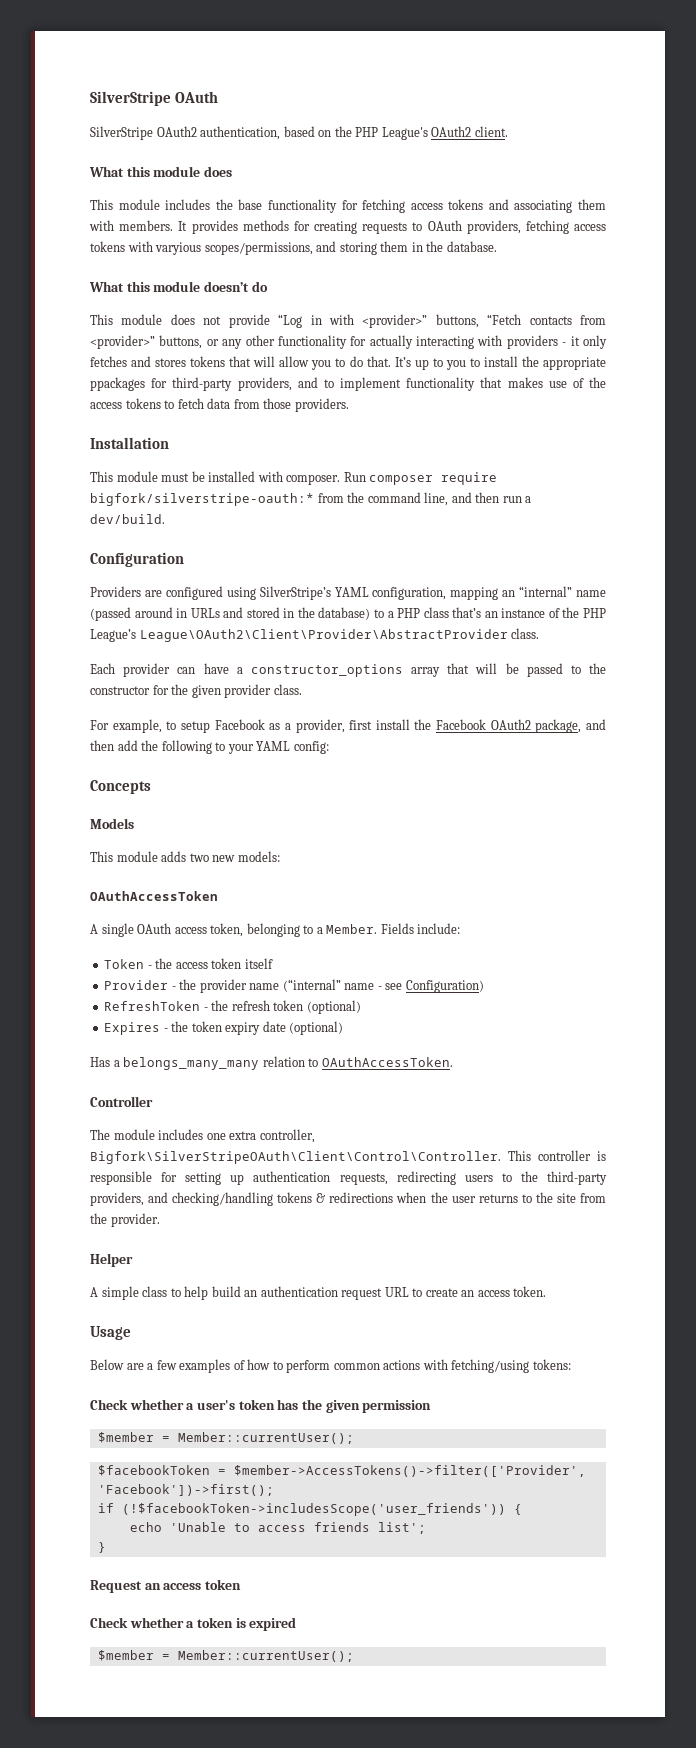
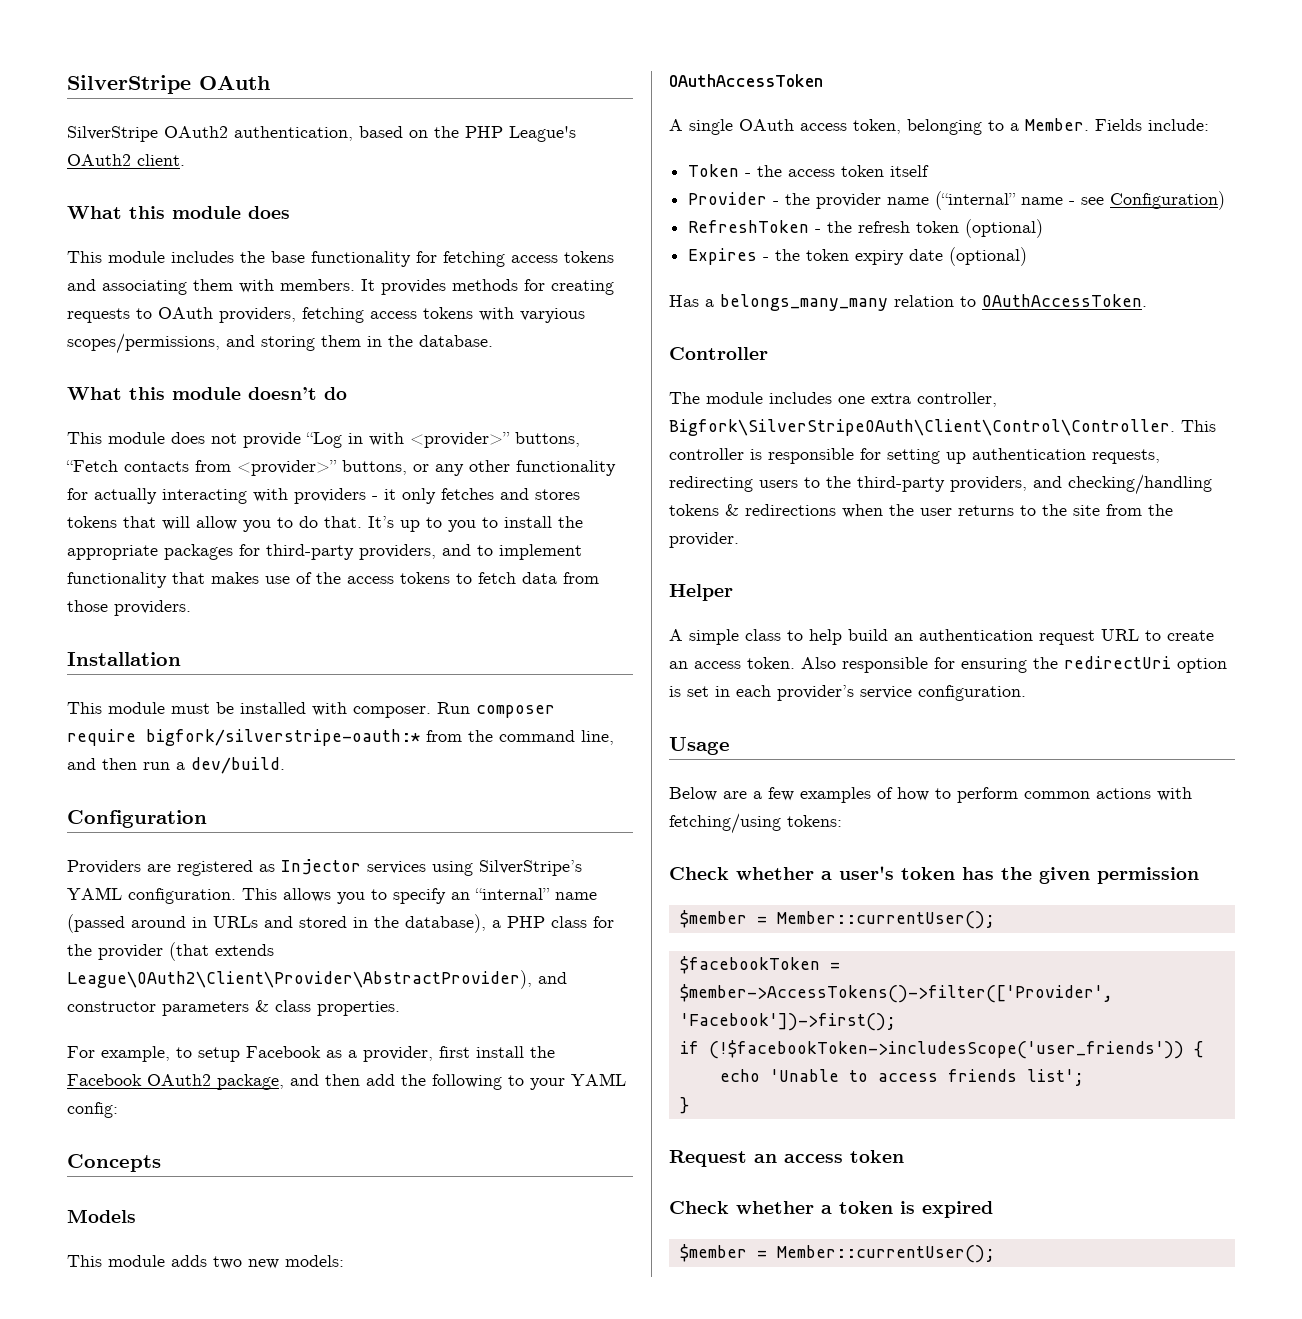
- It’s up to you to install the appropriate ppackages for third-party providers, and to implement functionality that makes use of the access tokens to fetch data from those providers.
+ It’s up to you to install the appropriate packages for third-party providers, and to implement functionality that makes use of the access tokens to fetch data from those providers.
- Providers are configured using SilverStripe’s YAML configuration, mapping an “internal” name (passed around in URLs and stored in the database) to a PHP class that’s an instance of the PHP League’s League\OAuth2\Client\Provider\AbstractProvider class.
- Each provider can have a constructor_options array that will be passed to the constructor for the given provider class.
+ Providers are registered as Injector services using SilverStripe’s YAML configuration. This allows you to specify an “internal” name (passed around in URLs and stored in the database), a PHP class for the provider (that extends League\OAuth2\Client\Provider\AbstractProvider), and constructor parameters & class properties.
+ Also responsible for ensuring the redirectUri option is set in each provider’s service configuration.

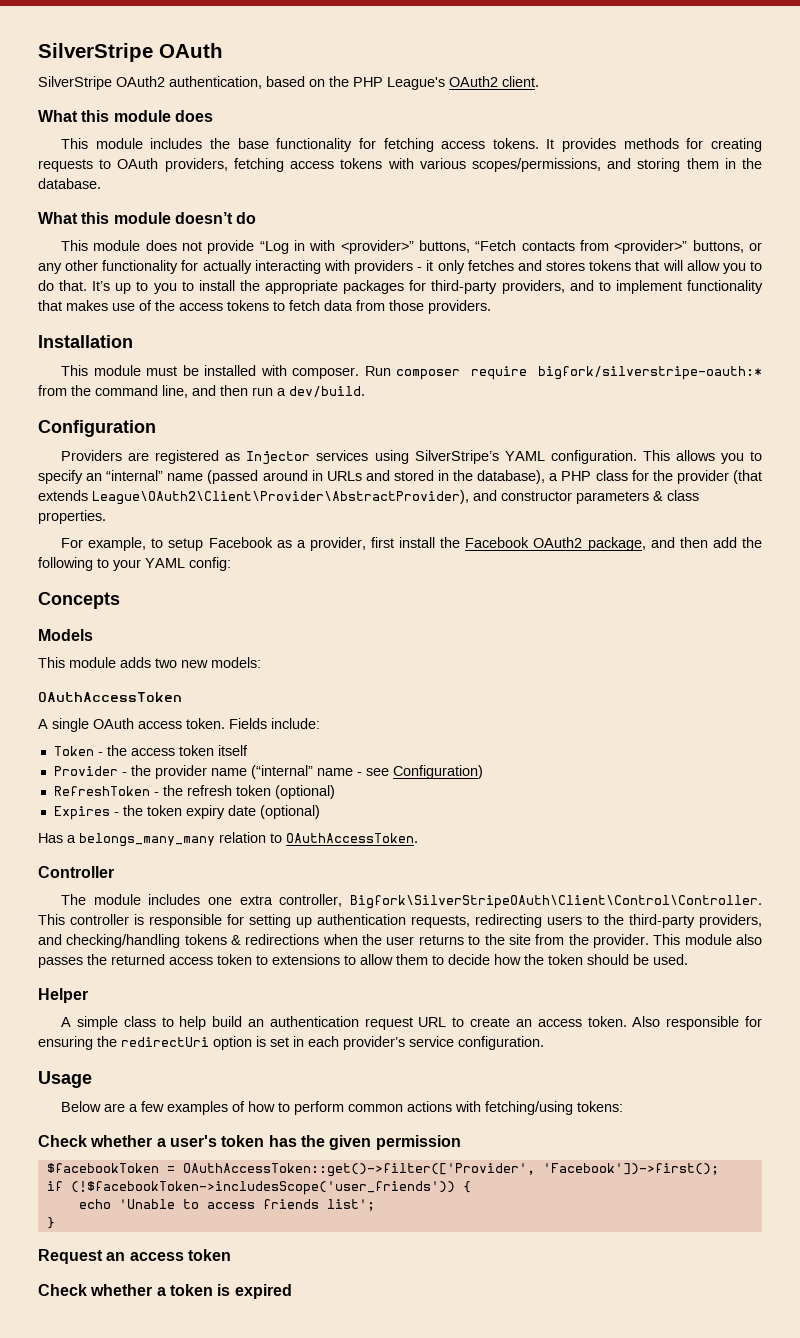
- This module includes the base functionality for fetching access tokens and associating them with members.
+ This module includes the base functionality for fetching access tokens.
- It provides methods for creating requests to OAuth providers, fetching access tokens with varyious scopes/permissions, and storing them in the database.
+ It provides methods for creating requests to OAuth providers, fetching access tokens with various scopes/permissions, and storing them in the database.
- A single OAuth access token, belonging to a Member.
+ A single OAuth access token.
+ This module also passes the returned access token to extensions to allow them to decide how the token should be used.
  Check whether a user's token has the given permission
- $member = Member::currentUser();
- $facebookToken = $member->AccessTokens()->filter(['Provider', 'Facebook'])->first();
+ $facebookToken = OAuthAccessToken::get()->filter(['Provider', 'Facebook'])->first();
  Check whether a token is expired
- $member = Member::currentUser();

